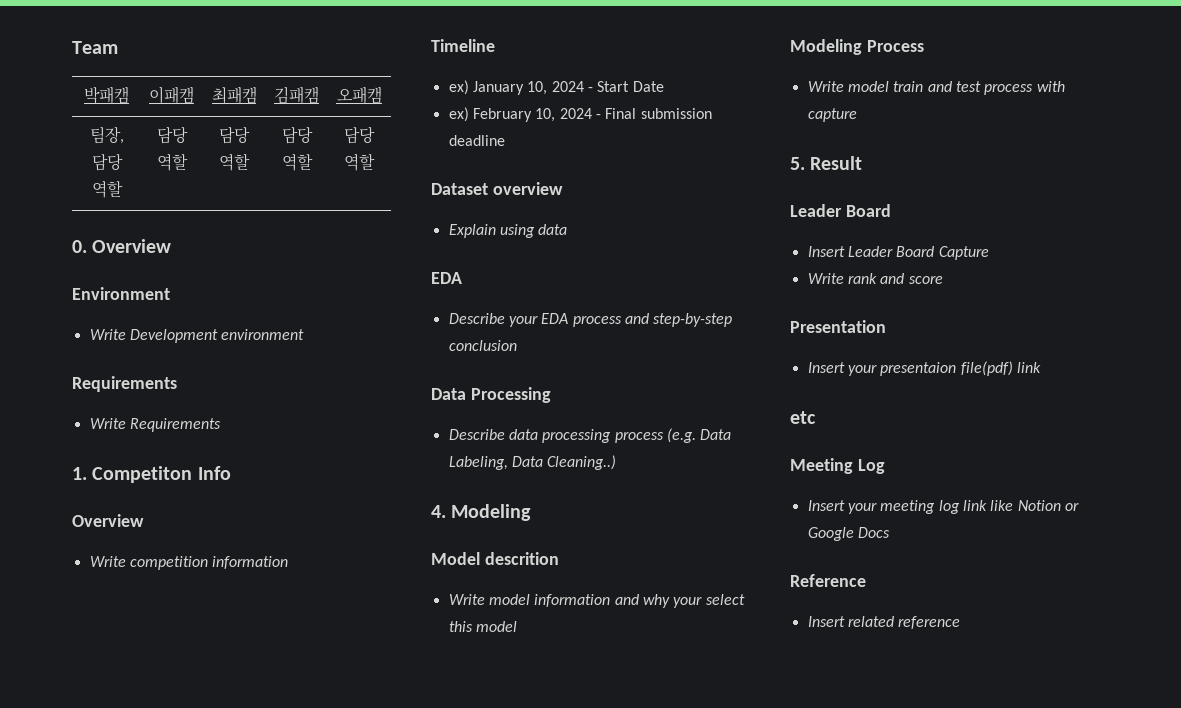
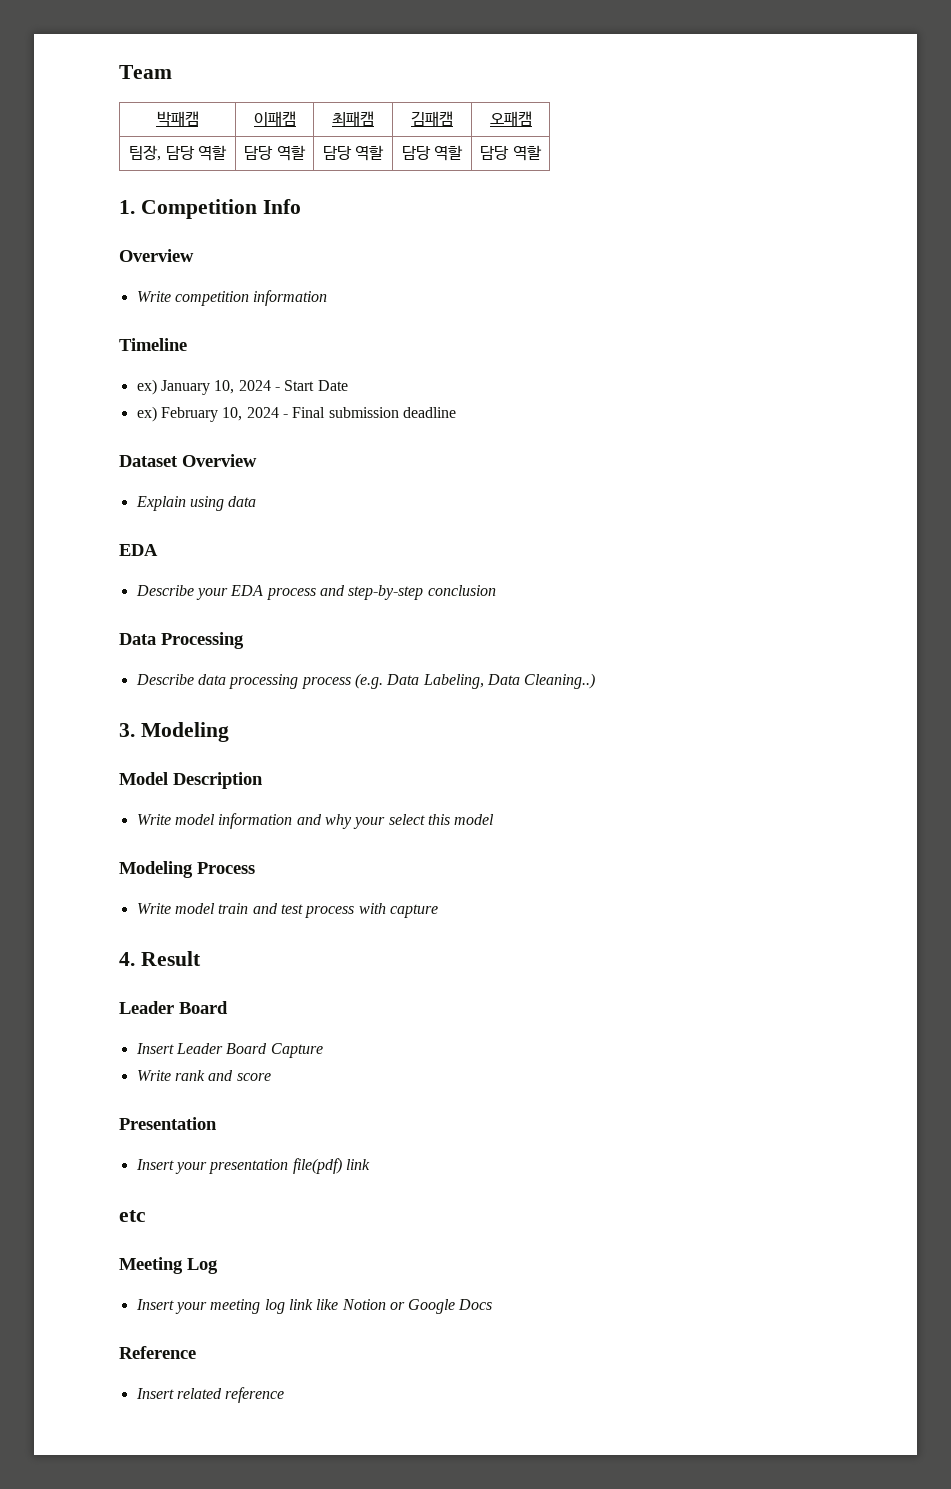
- 0. Overview
- Environment
- Write Development environment
- Requirements
- Write Requirements
- 1. Competiton Info
+ 1. Competition Info
- Dataset overview
+ Dataset Overview
- 4. Modeling
+ 3. Modeling
- Model descrition
+ Model Description
- 5. Result
+ 4. Result
- Insert your presentaion file(pdf) link
+ Insert your presentation file(pdf) link

